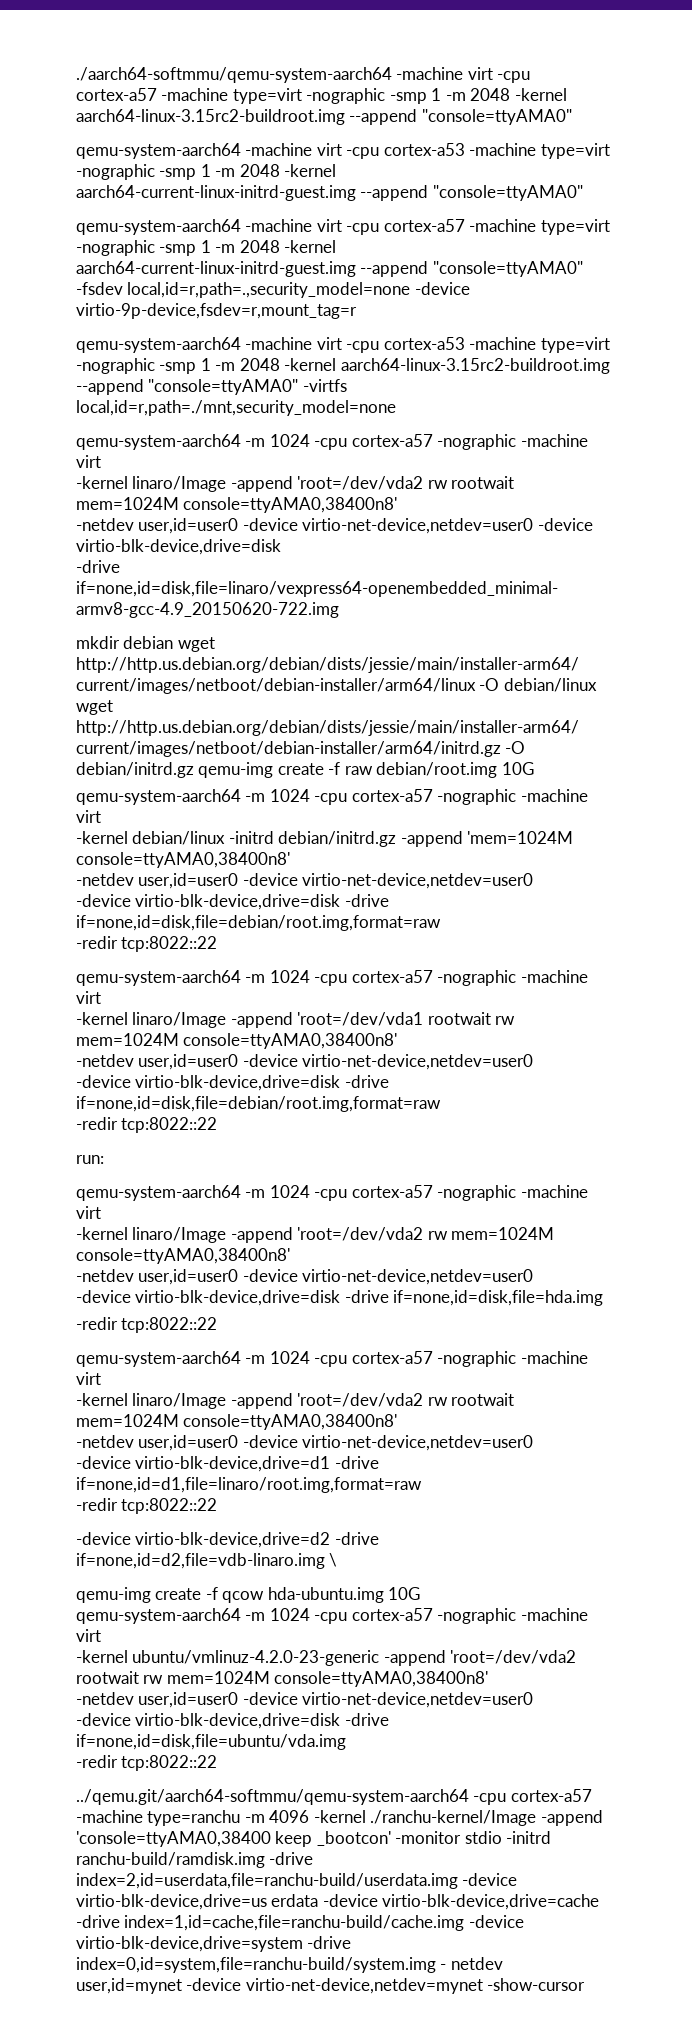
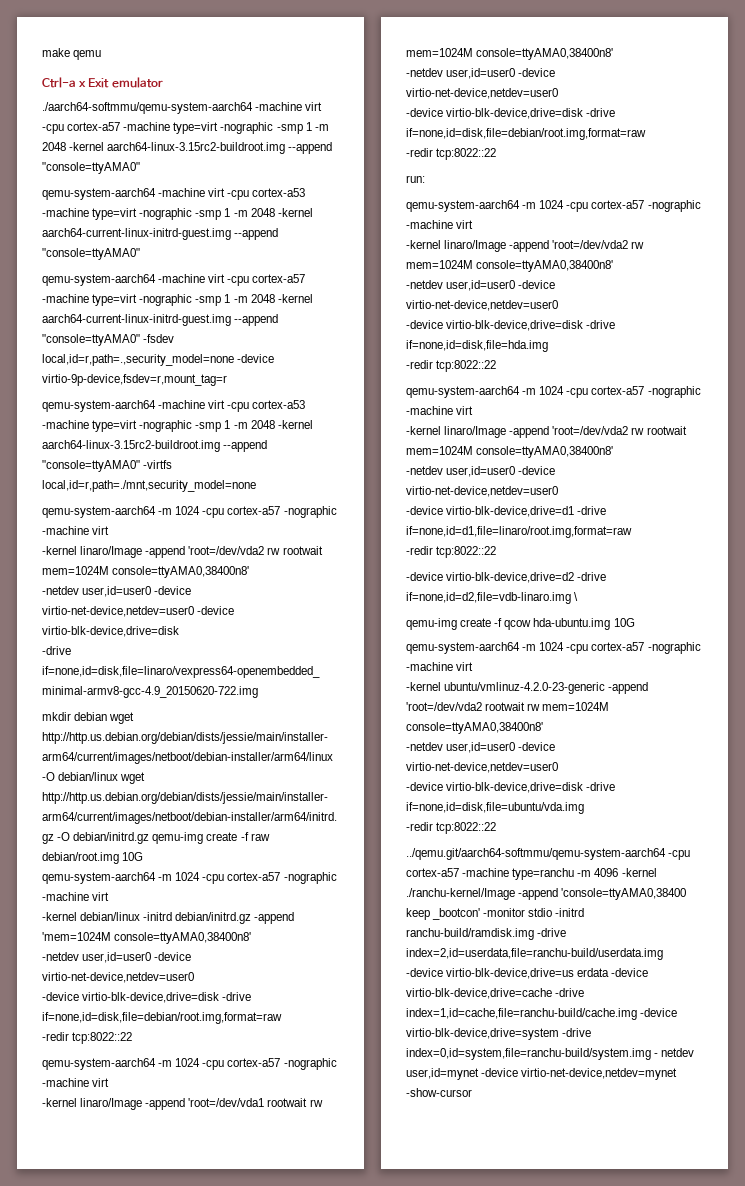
+ make qemu
+ Ctrl-a x Exit emulator

